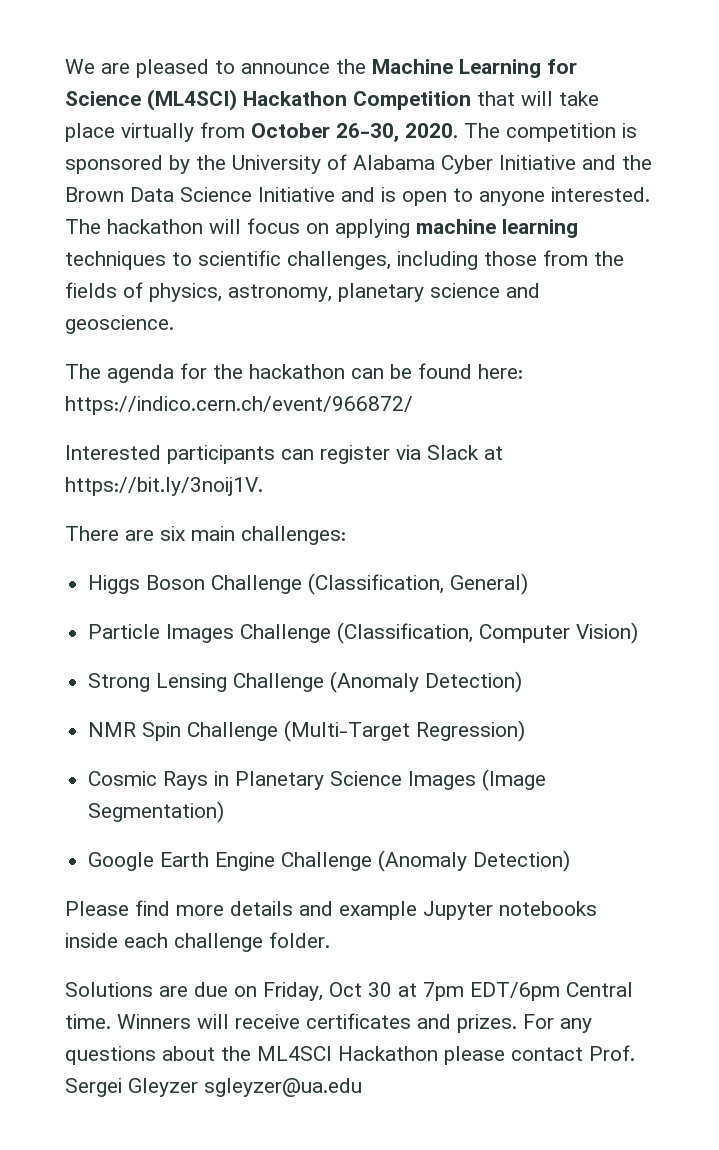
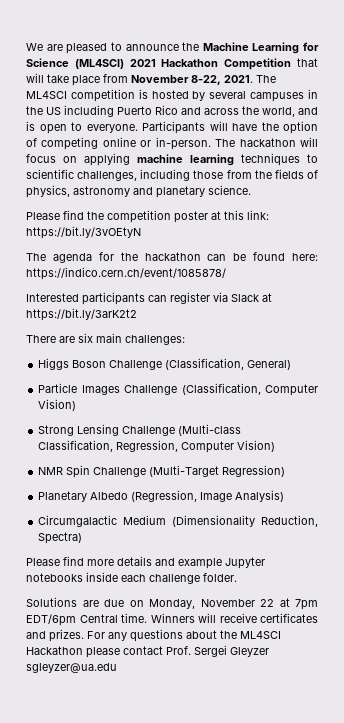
- We are pleased to announce the Machine Learning for Science (ML4SCI) Hackathon Competition that will take place virtually from October 26-30, 2020. The competition is sponsored by the University of Alabama Cyber Initiative and the Brown Data Science Initiative and is open to anyone interested.
+ We are pleased to announce the Machine Learning for Science (ML4SCI) 2021 Hackathon Competition that will take place from November 8-22, 2021. The ML4SCI competition is hosted by several campuses in the US including Puerto Rico and across the world, and is open to everyone. Participants will have the option of competing online or in-person.
- The hackathon will focus on applying machine learning techniques to scientific challenges, including those from the fields of physics, astronomy, planetary science and geoscience.
+ The hackathon will focus on applying machine learning techniques to scientific challenges, including those from the fields of physics, astronomy and planetary science.
+ Please find the competition poster at this link: https://bit.ly/3vOEtyN
- The agenda for the hackathon can be found here: https://indico.cern.ch/event/966872/
+ The agenda for the hackathon can be found here: https://indico.cern.ch/event/1085878/
- Interested participants can register via Slack at https://bit.ly/3noij1V.
+ Interested participants can register via Slack at https://bit.ly/3arK2t2
- Strong Lensing Challenge (Anomaly Detection)
+ Strong Lensing Challenge (Multi-class Classification, Regression, Computer Vision)
- Cosmic Rays in Planetary Science Images (Image Segmentation)
- Google Earth Engine Challenge (Anomaly Detection)
+ Planetary Albedo (Regression, Image Analysis)
+ Circumgalactic Medium (Dimensionality Reduction, Spectra)
- Solutions are due on Friday, Oct 30 at 7pm EDT/6pm Central time.
+ Solutions are due on Monday, November 22 at 7pm EDT/6pm Central time.

